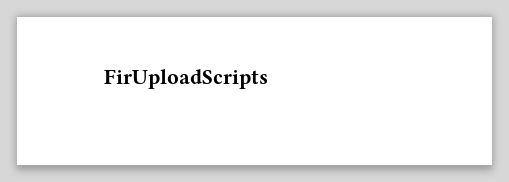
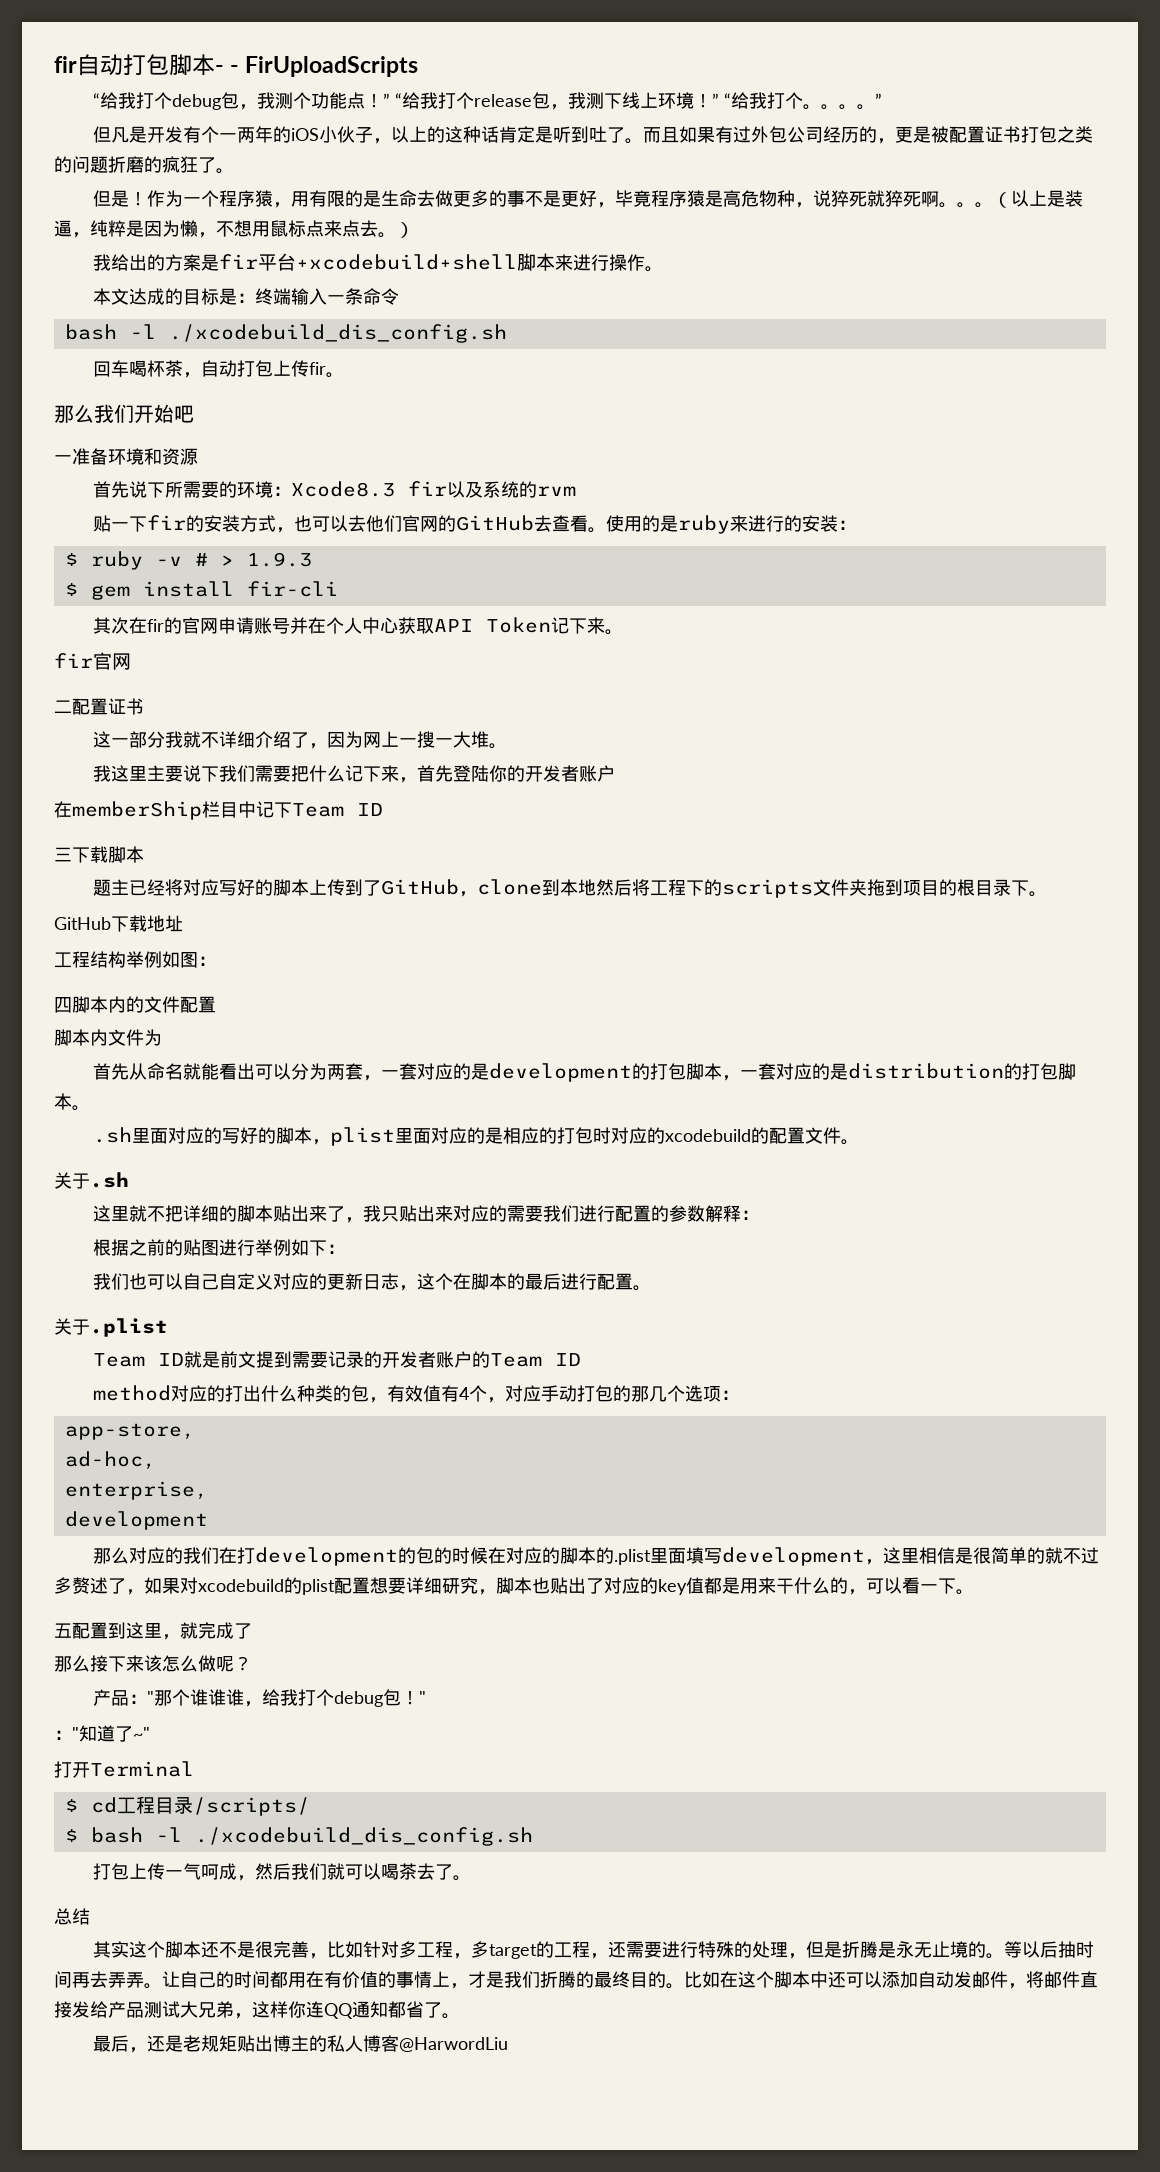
- FirUploadScripts
+ fir自动打包脚本- - FirUploadScripts
+ “给我打个debug包，我测个功能点！” “给我打个release包，我测下线上环境！” “给我打个。。。。”
+ 但凡是开发有个一两年的iOS小伙子，以上的这种话肯定是听到吐了。而且如果有过外包公司经历的，更是被配置证书打包之类的问题折磨的疯狂了。
+ 但是！作为一个程序猿，用有限的是生命去做更多的事不是更好，毕竟程序猿是高危物种，说猝死就猝死啊。。。（以上是装逼，纯粹是因为懒，不想用鼠标点来点去。）
+ 我给出的方案是fir平台+xcodebuild+shell脚本来进行操作。
+ 本文达成的目标是：终端输入一条命令
+ bash -l ./xcodebuild_dis_config.sh
+ 回车喝杯茶，自动打包上传fir。
+ 那么我们开始吧
+ 一准备环境和资源
+ 首先说下所需要的环境：Xcode8.3 fir以及系统的rvm
+ 贴一下fir的安装方式，也可以去他们官网的GitHub去查看。使用的是ruby来进行的安装：
+ $ ruby -v # > 1.9.3
+ $ gem install fir-cli
+ 其次在fir的官网申请账号并在个人中心获取API Token记下来。
+ fir官网
+ 二配置证书
+ 这一部分我就不详细介绍了，因为网上一搜一大堆。
+ 我这里主要说下我们需要把什么记下来，首先登陆你的开发者账户
+ 在memberShip栏目中记下Team ID
+ 三下载脚本
+ 题主已经将对应写好的脚本上传到了GitHub，clone到本地然后将工程下的scripts文件夹拖到项目的根目录下。
+ GitHub下载地址
+ 工程结构举例如图：
+ 四脚本内的文件配置
+ 脚本内文件为
+ 首先从命名就能看出可以分为两套，一套对应的是development的打包脚本，一套对应的是distribution的打包脚本。
+ .sh里面对应的写好的脚本，plist里面对应的是相应的打包时对应的xcodebuild的配置文件。
+ 关于.sh
+ 这里就不把详细的脚本贴出来了，我只贴出来对应的需要我们进行配置的参数解释：
+ 根据之前的贴图进行举例如下：
+ 我们也可以自己自定义对应的更新日志，这个在脚本的最后进行配置。
+ 关于.plist
+ Team ID就是前文提到需要记录的开发者账户的Team ID
+ method对应的打出什么种类的包，有效值有4个，对应手动打包的那几个选项：
+ app-store,
+ ad-hoc,
+ enterprise,
+ development
+ 那么对应的我们在打development的包的时候在对应的脚本的.plist里面填写development，这里相信是很简单的就不过多赘述了，如果对xcodebuild的plist配置想要详细研究，脚本也贴出了对应的key值都是用来干什么的，可以看一下。
+ 五配置到这里，就完成了
+ 那么接下来该怎么做呢？
+ 产品："那个谁谁谁，给我打个debug包！"
+ ："知道了~"
+ 打开Terminal
+ $ cd工程目录/scripts/
+ $ bash -l ./xcodebuild_dis_config.sh
+ 打包上传一气呵成，然后我们就可以喝茶去了。
+ 总结
+ 其实这个脚本还不是很完善，比如针对多工程，多target的工程，还需要进行特殊的处理，但是折腾是永无止境的。等以后抽时间再去弄弄。让自己的时间都用在有价值的事情上，才是我们折腾的最终目的。比如在这个脚本中还可以添加自动发邮件，将邮件直接发给产品测试大兄弟，这样你连QQ通知都省了。
+ 最后，还是老规矩贴出博主的私人博客@HarwordLiu

